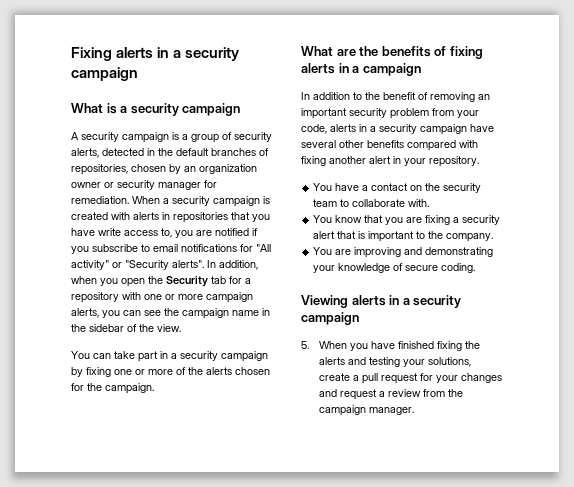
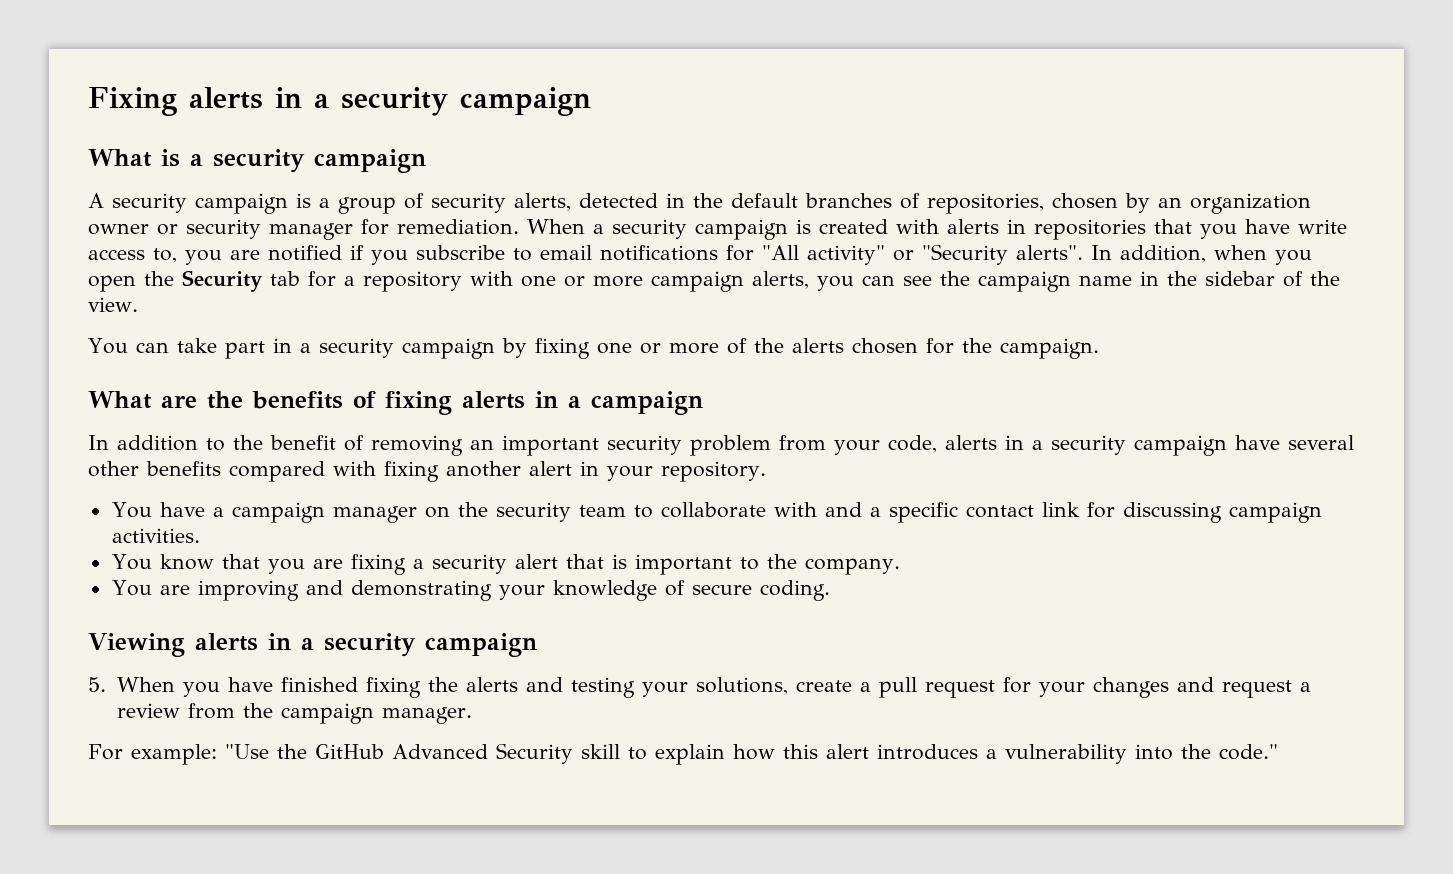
- You have a contact on the security team to collaborate with.
+ You have a campaign manager on the security team to collaborate with and a specific contact link for discussing campaign activities.
+ For example: "Use the GitHub Advanced Security skill to explain how this alert introduces a vulnerability into the code."

